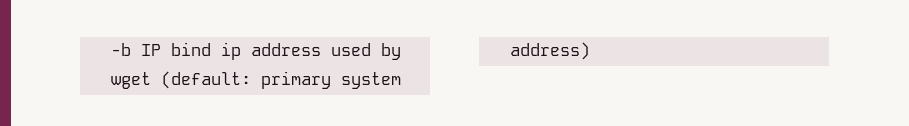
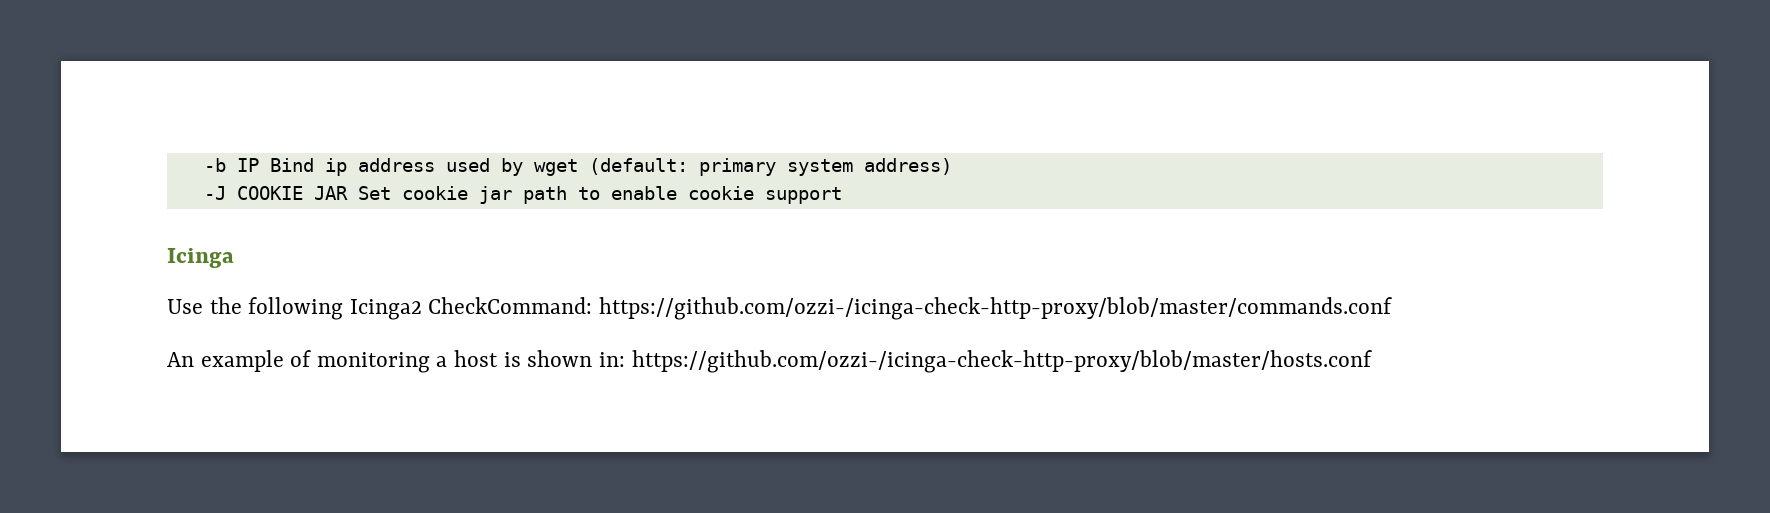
- -b IP bind ip address used by wget (default: primary system address)
+ -b IP Bind ip address used by wget (default: primary system address)
+ -J COOKIE JAR Set cookie jar path to enable cookie support
+ Icinga
+ Use the following Icinga2 CheckCommand: https://github.com/ozzi-/icinga-check-http-proxy/blob/master/commands.conf
+ An example of monitoring a host is shown in: https://github.com/ozzi-/icinga-check-http-proxy/blob/master/hosts.conf

